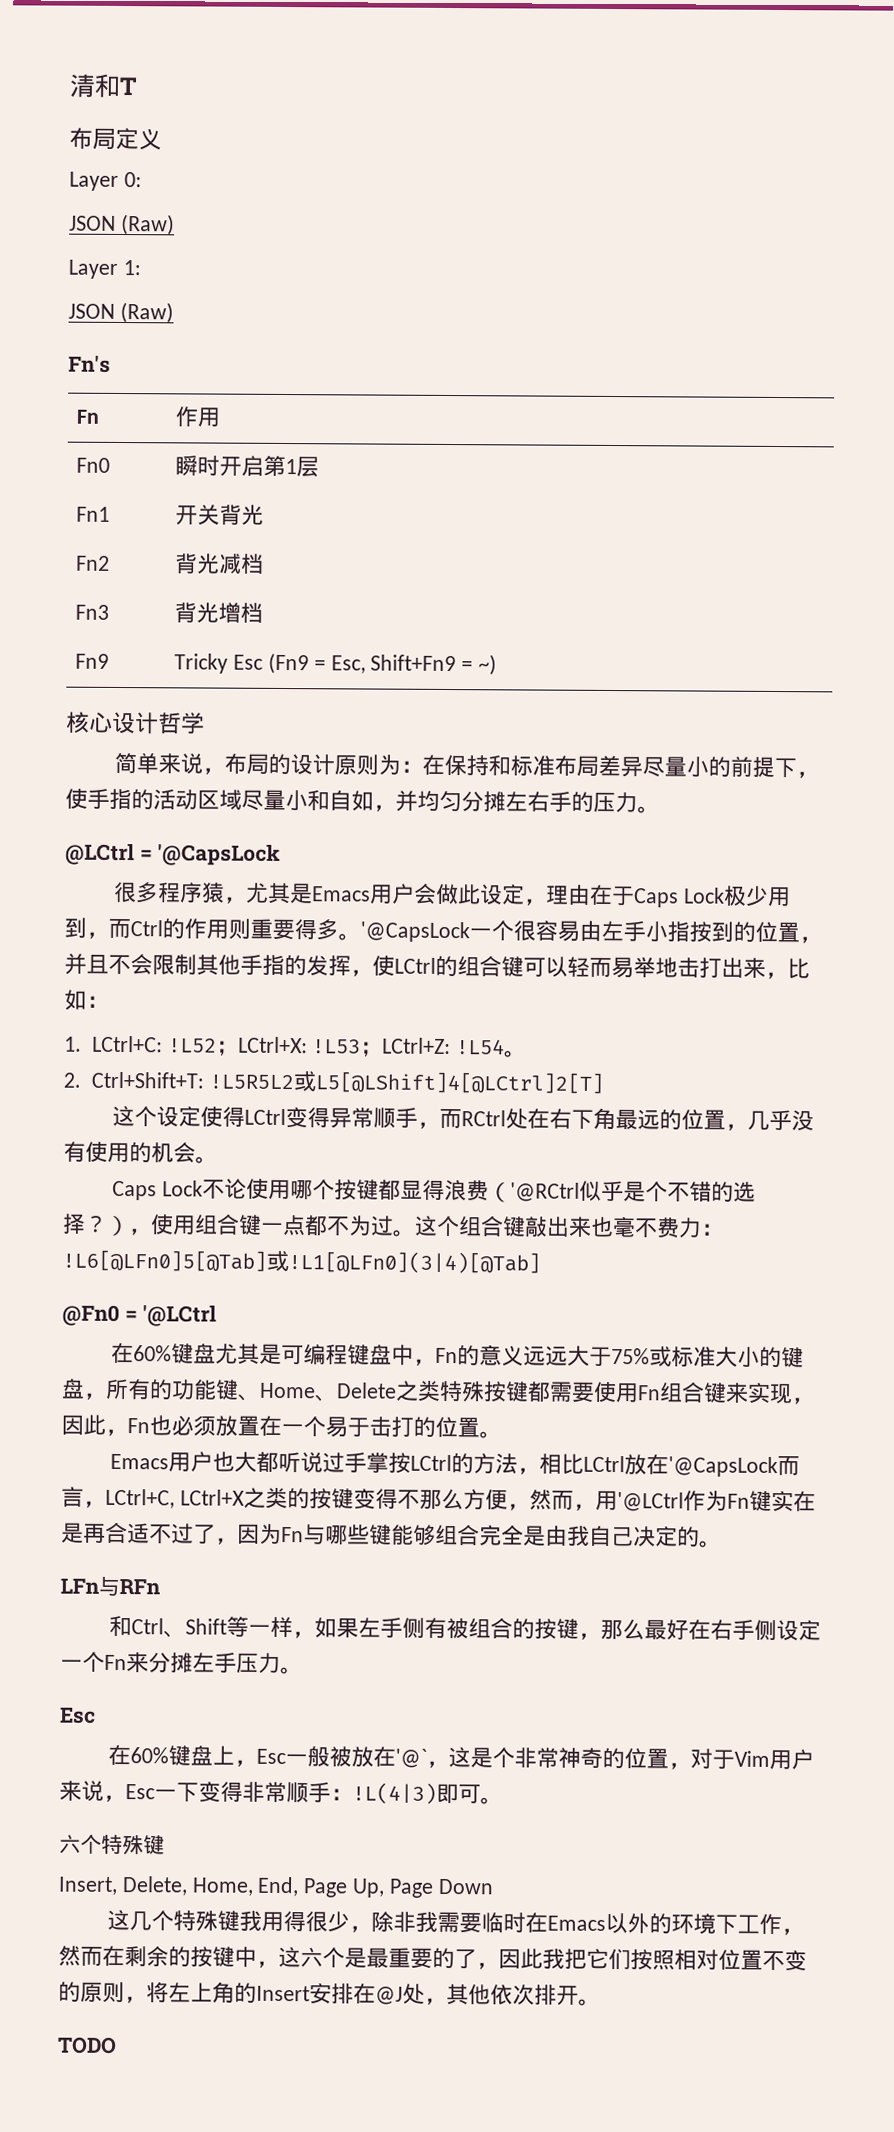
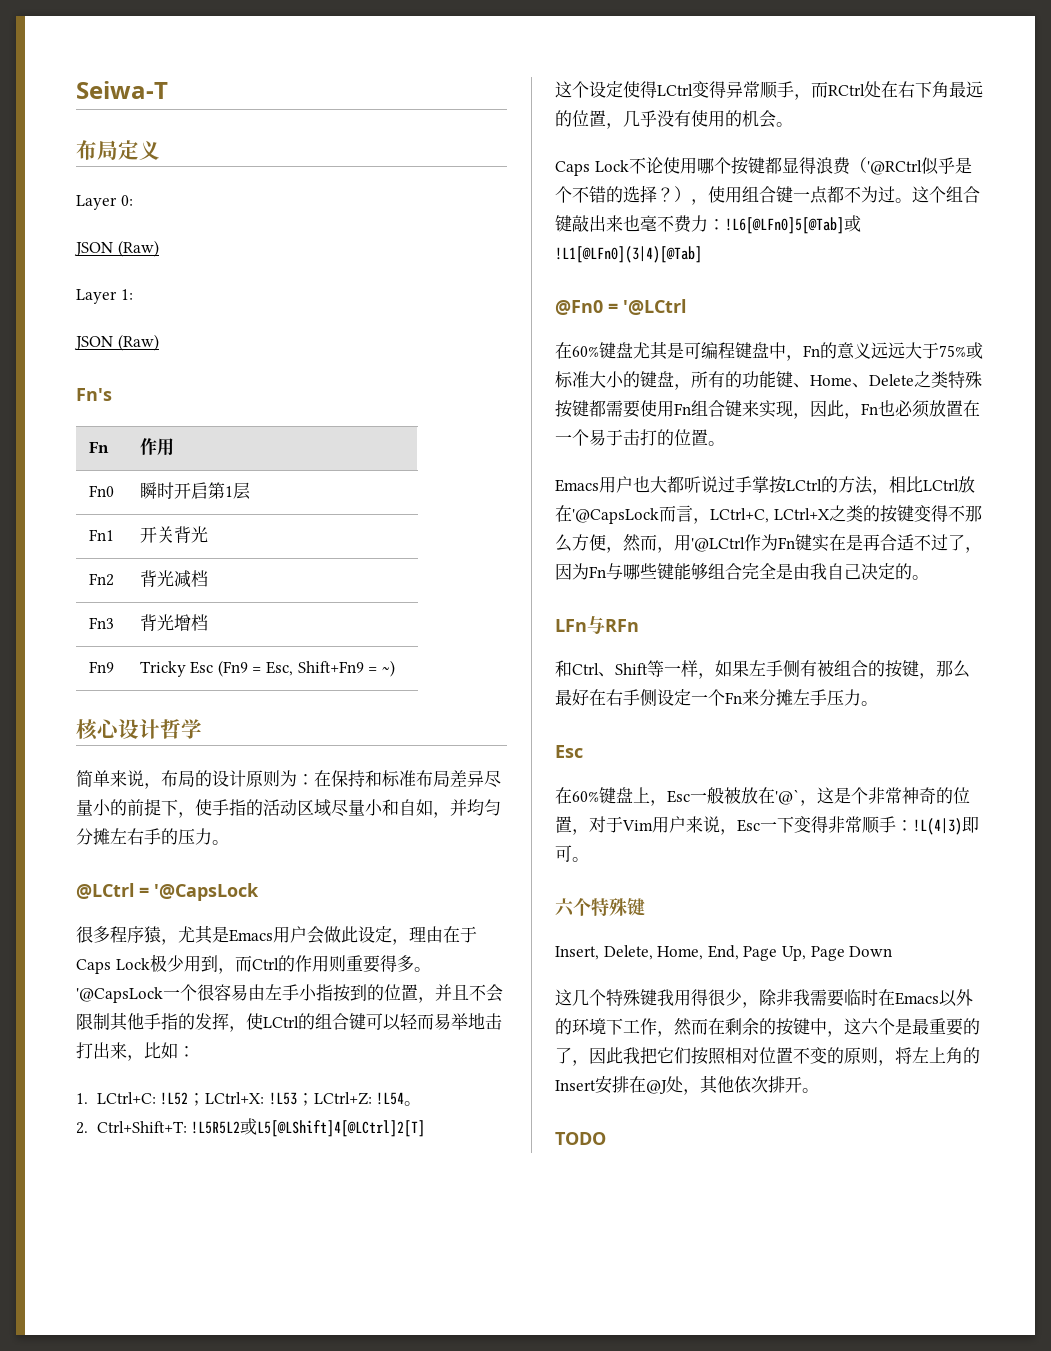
- 清和T
+ Seiwa-T

